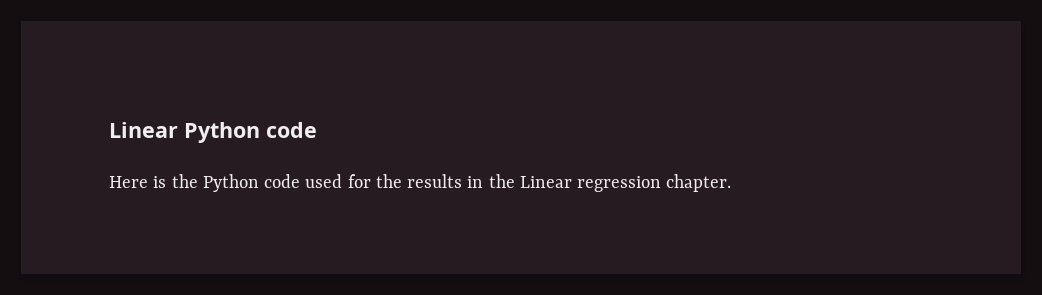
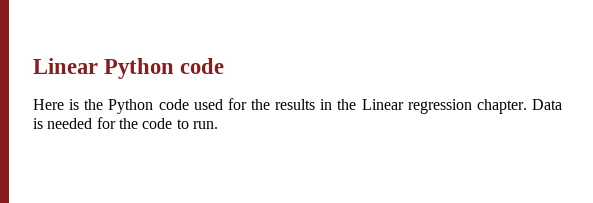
+ Data is needed for the code to run.

